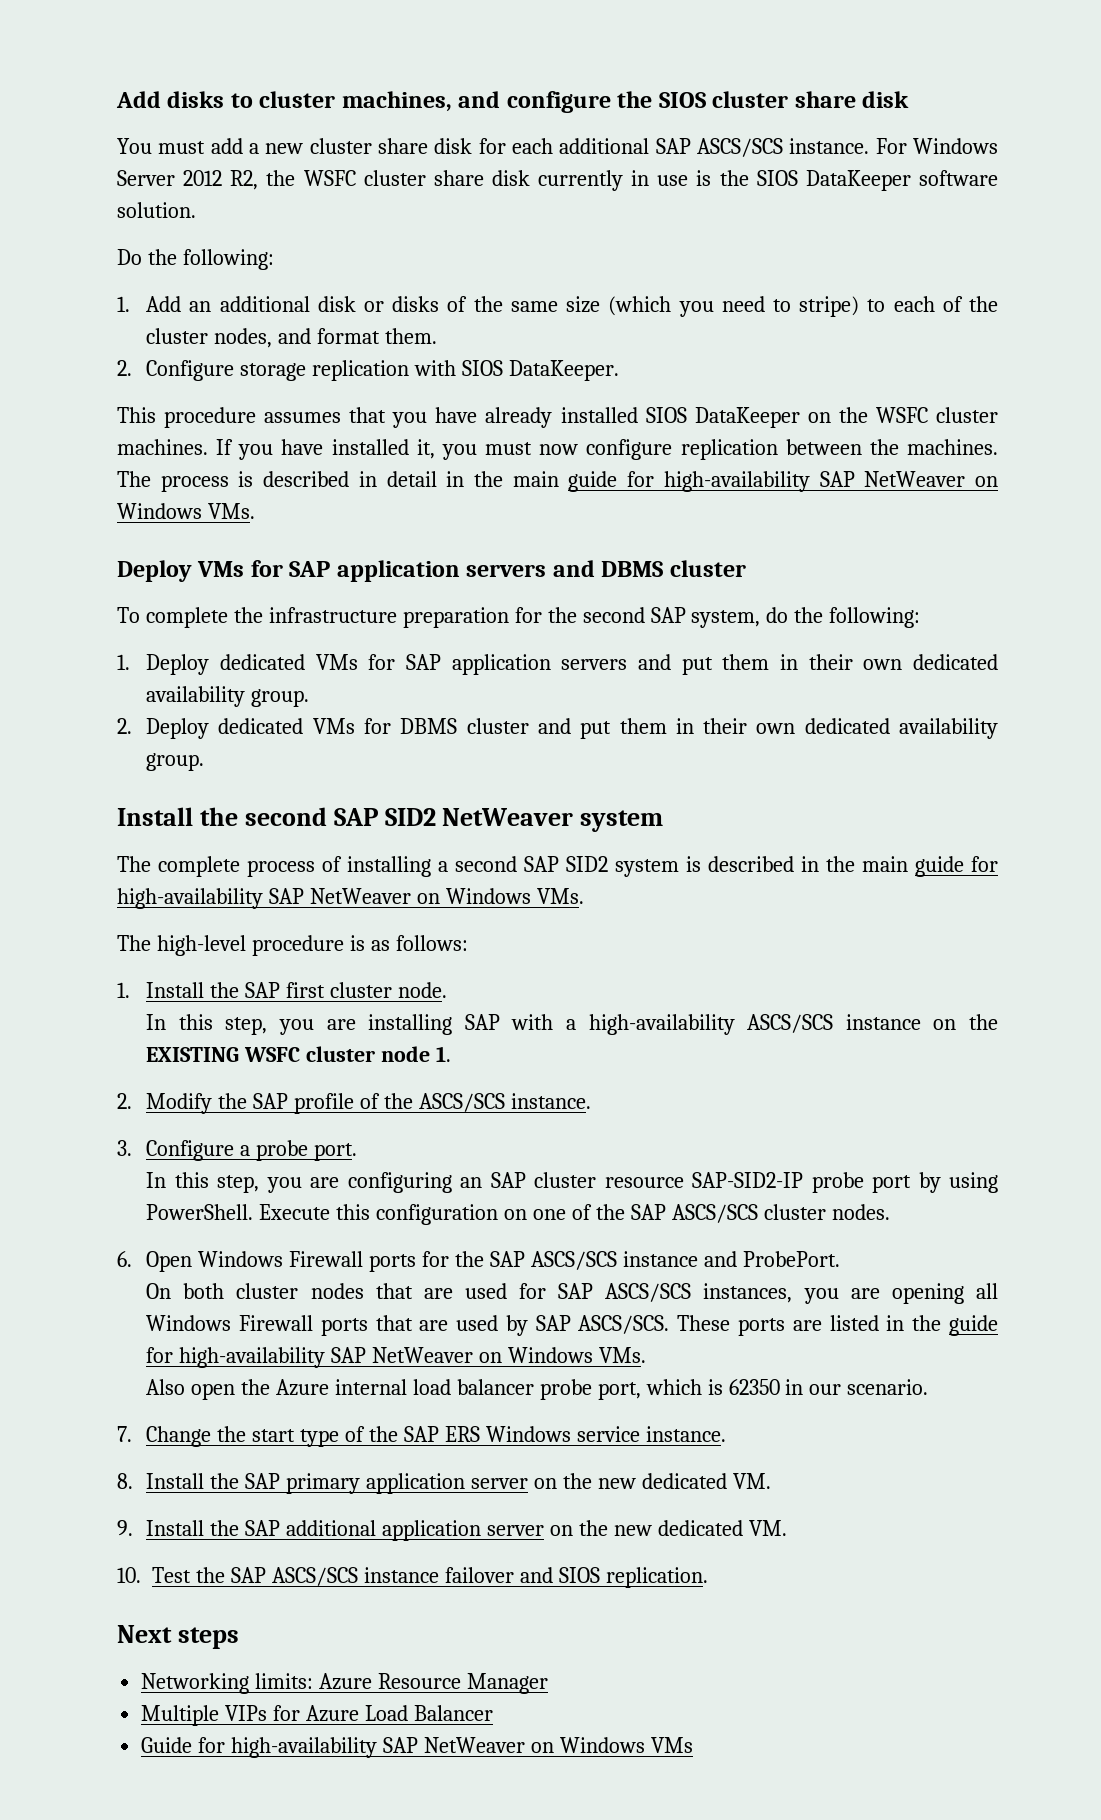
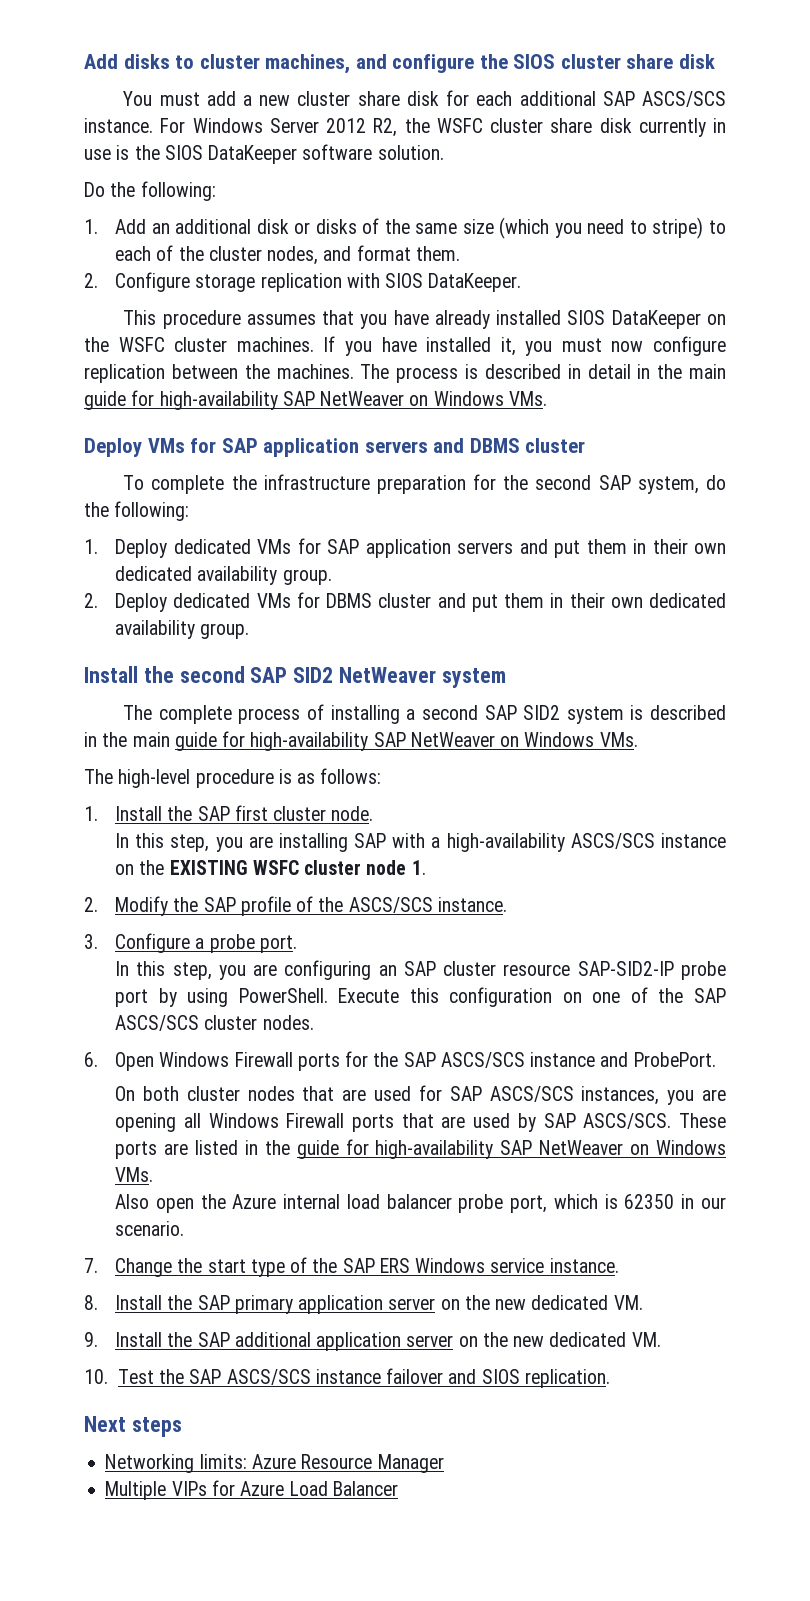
- Guide for high-availability SAP NetWeaver on Windows VMs

